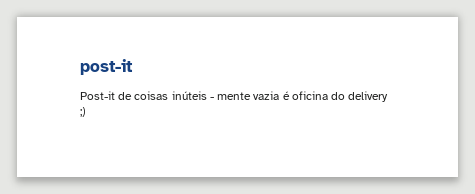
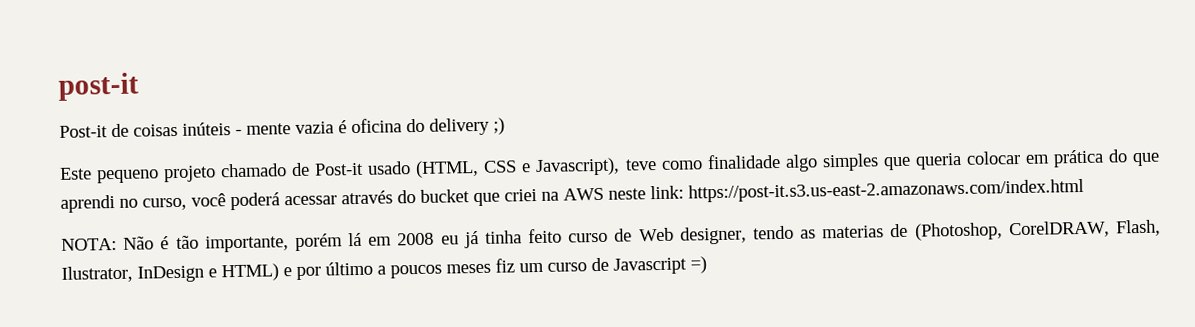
+ Este pequeno projeto chamado de Post-it usado (HTML, CSS e Javascript), teve como finalidade algo simples que queria colocar em prática do que aprendi no curso, você poderá acessar através do bucket que criei na AWS neste link: https://post-it.s3.us-east-2.amazonaws.com/index.html
+ NOTA: Não é tão importante, porém lá em 2008 eu já tinha feito curso de Web designer, tendo as materias de (Photoshop, CorelDRAW, Flash, Ilustrator, InDesign e HTML) e por último a poucos meses fiz um curso de Javascript =)

